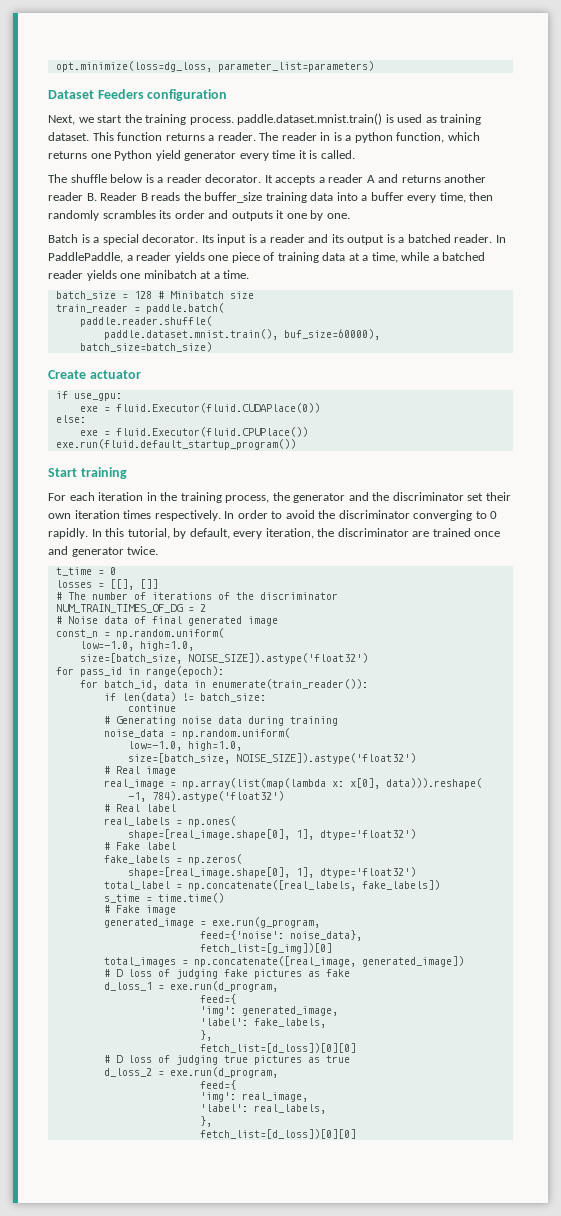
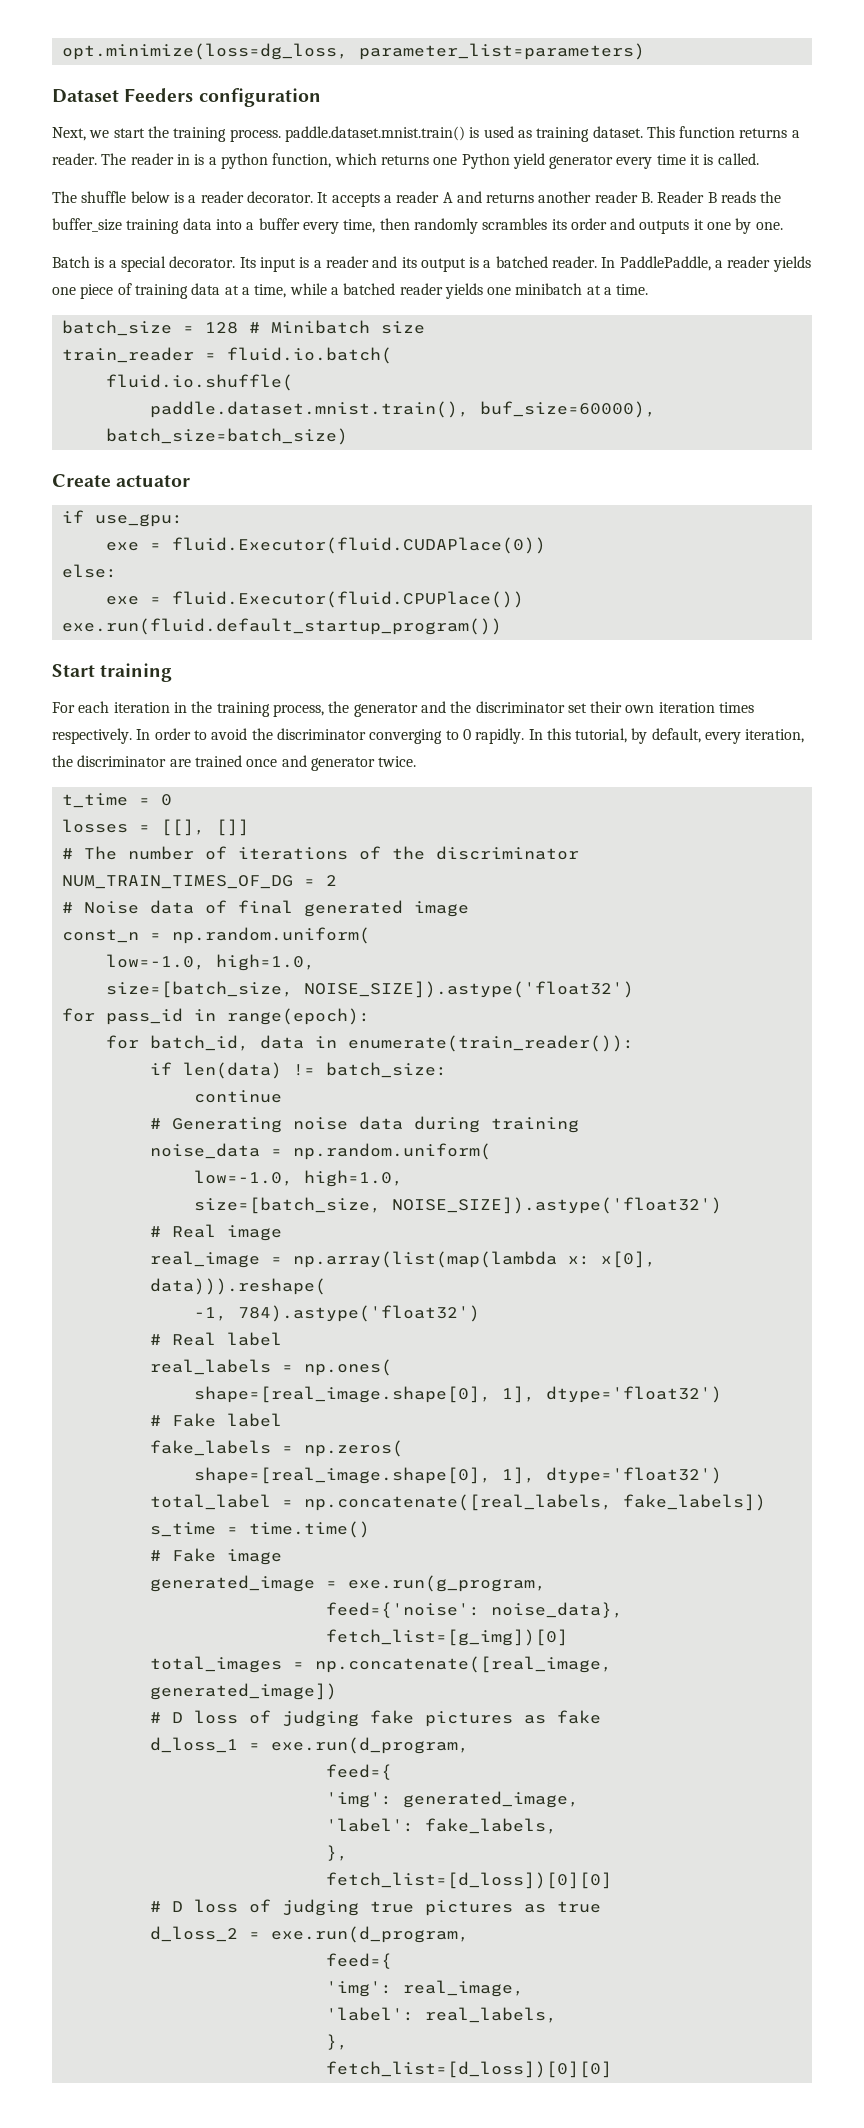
- train_reader = paddle.batch(
- paddle.reader.shuffle(
+ train_reader = fluid.io.batch(
+ fluid.io.shuffle(

